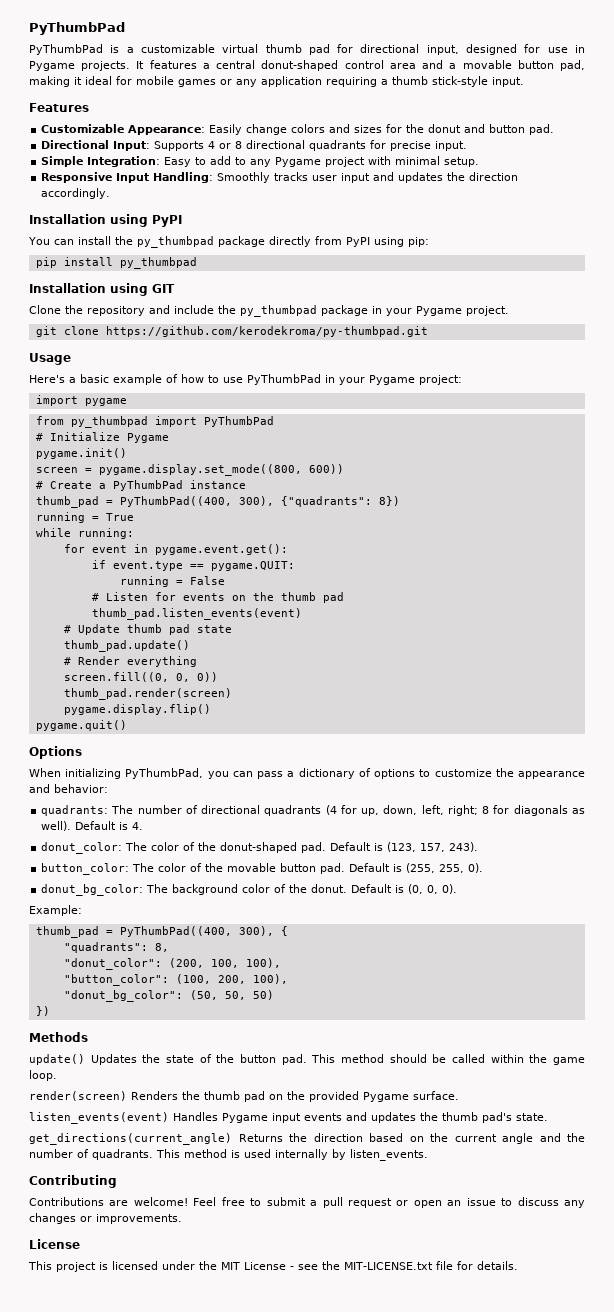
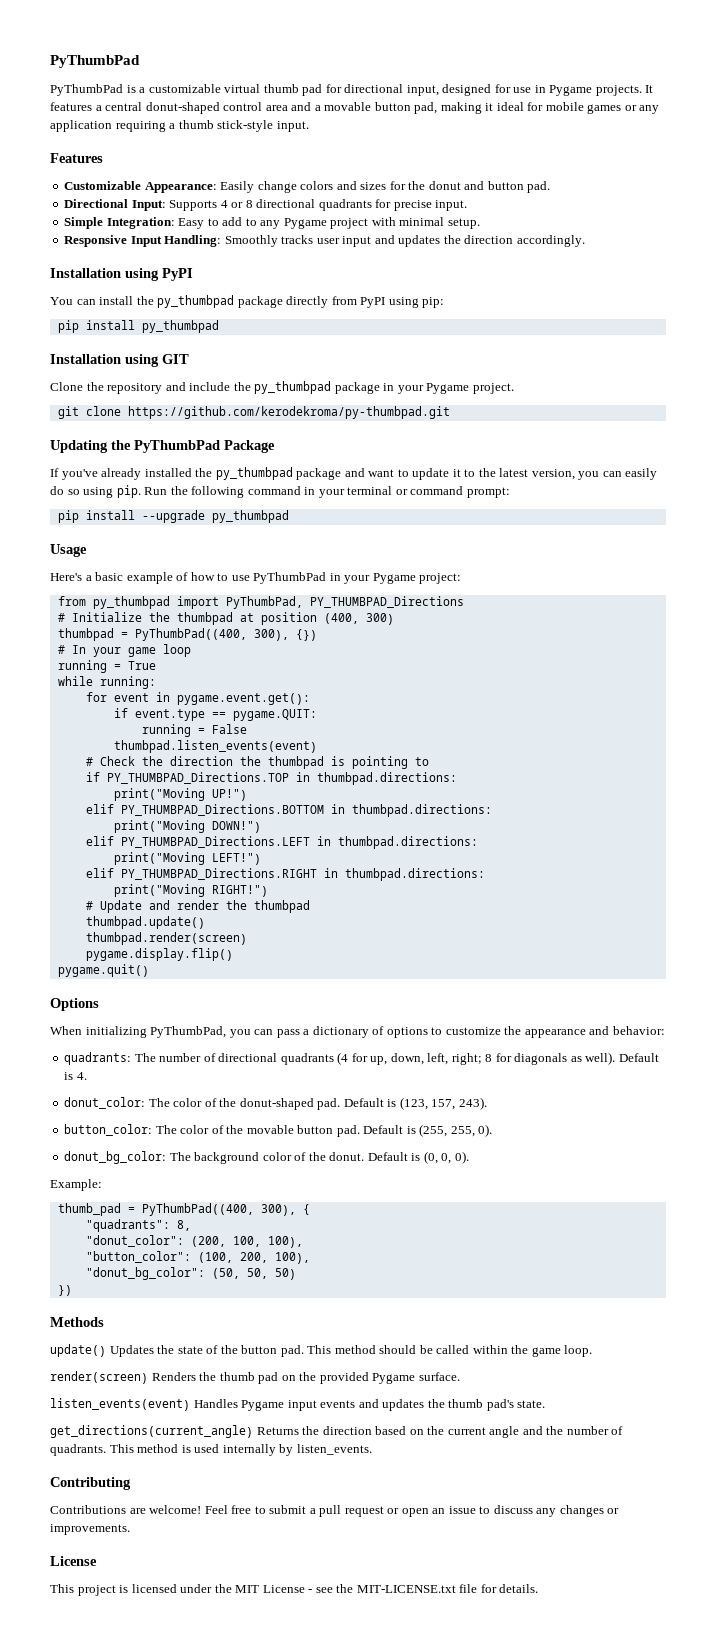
+ Updating the PyThumbPad Package
+ If you've already installed the py_thumbpad package and want to update it to the latest version, you can easily do so using pip. Run the following command in your terminal or command prompt:
+ pip install --upgrade py_thumbpad
- import pygame
- from py_thumbpad import PyThumbPad
+ from py_thumbpad import PyThumbPad, PY_THUMBPAD_Directions
- # Initialize Pygame
- pygame.init()
- screen = pygame.display.set_mode((800, 600))
- # Create a PyThumbPad instance
- thumb_pad = PyThumbPad((400, 300), {"quadrants": 8})
+ # Initialize the thumbpad at position (400, 300)
+ thumbpad = PyThumbPad((400, 300), {})
+ # In your game loop
- # Listen for events on the thumb pad
- thumb_pad.listen_events(event)
- # Update thumb pad state
- thumb_pad.update()
- # Render everything
- screen.fill((0, 0, 0))
- thumb_pad.render(screen)
+ thumbpad.listen_events(event)
+ # Check the direction the thumbpad is pointing to
+ if PY_THUMBPAD_Directions.TOP in thumbpad.directions:
+ print("Moving UP!")
+ elif PY_THUMBPAD_Directions.BOTTOM in thumbpad.directions:
+ print("Moving DOWN!")
+ elif PY_THUMBPAD_Directions.LEFT in thumbpad.directions:
+ print("Moving LEFT!")
+ elif PY_THUMBPAD_Directions.RIGHT in thumbpad.directions:
+ print("Moving RIGHT!")
+ # Update and render the thumbpad
+ thumbpad.update()
+ thumbpad.render(screen)

